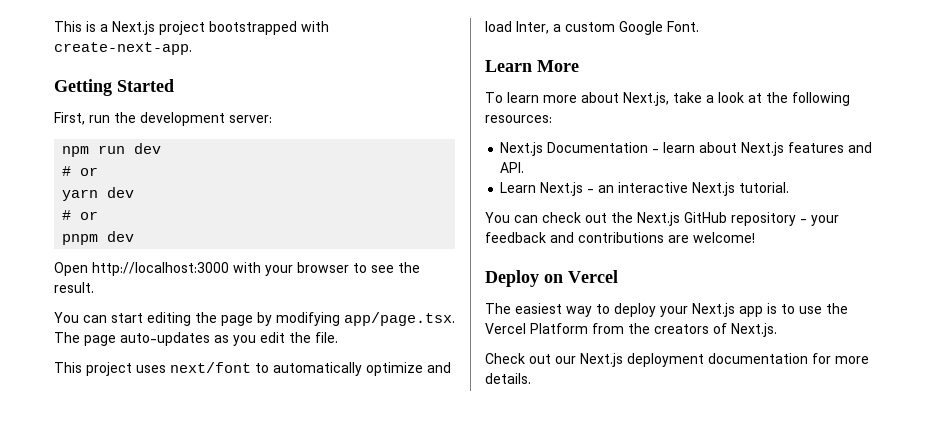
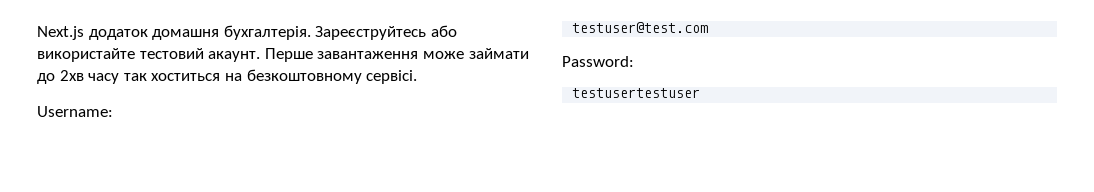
- This is a Next.js project bootstrapped with create-next-app.
- Getting Started
- First, run the development server:
- npm run dev
- # or
- yarn dev
- # or
- pnpm dev
- Open http://localhost:3000 with your browser to see the result.
- You can start editing the page by modifying app/page.tsx. The page auto-updates as you edit the file.
- This project uses next/font to automatically optimize and load Inter, a custom Google Font.
- Learn More
- To learn more about Next.js, take a look at the following resources:
- Next.js Documentation - learn about Next.js features and API.
- Learn Next.js - an interactive Next.js tutorial.
- You can check out the Next.js GitHub repository - your feedback and contributions are welcome!
- Deploy on Vercel
- The easiest way to deploy your Next.js app is to use the Vercel Platform from the creators of Next.js.
- Check out our Next.js deployment documentation for more details.
+ Next.js додаток домашня бухгалтерія. Зареєструйтесь або використайте тестовий акаунт. Перше завантаження може займати до 2хв часу так хоститься на безкоштовному сервісі.
+ Username:
+ testuser@test.com
+ Password:
+ testusertestuser

